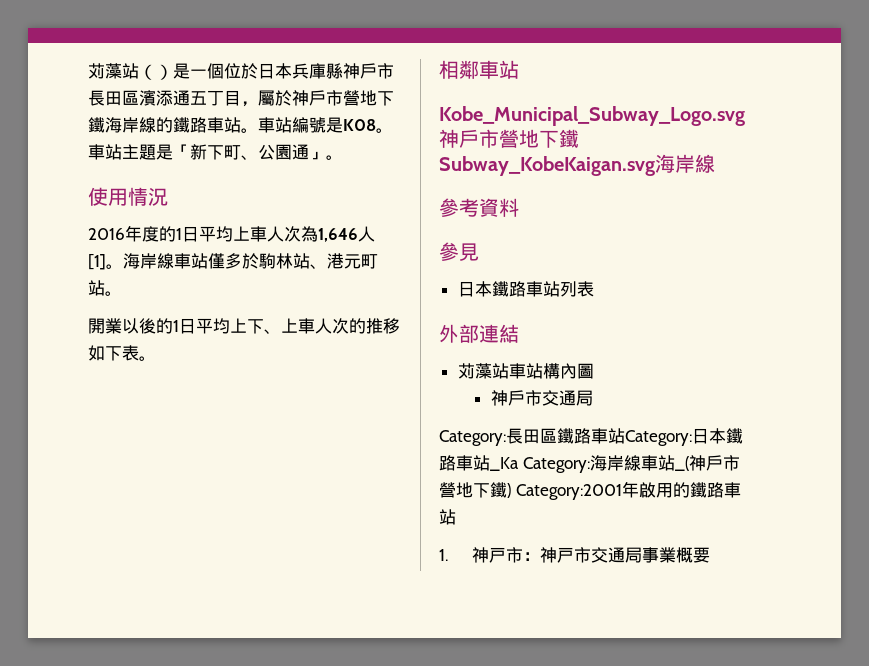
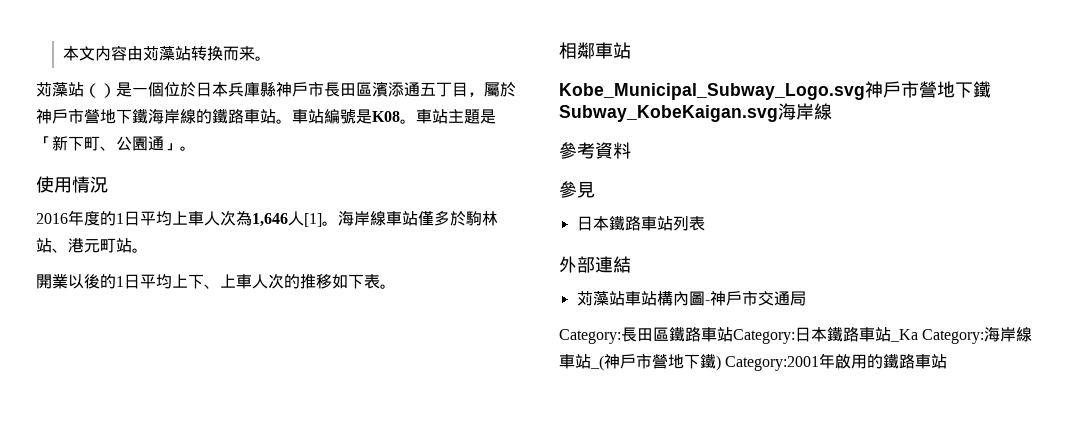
+ 本文内容由苅藻站转换而来。
- 苅藻站車站構內圖
- 神戶市交通局
+ 苅藻站車站構內圖-神戶市交通局
- 1.神戸市：神戸市交通局事業概要

